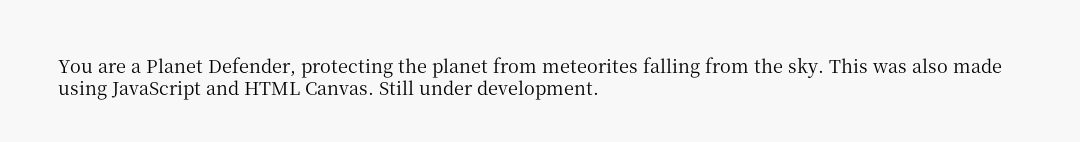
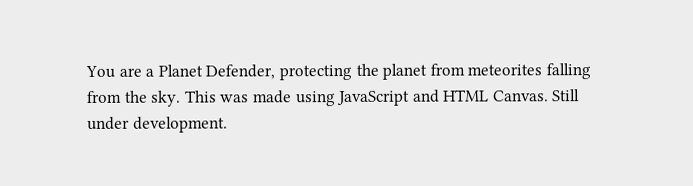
- This was also made using JavaScript and HTML Canvas.
+ This was made using JavaScript and HTML Canvas.

